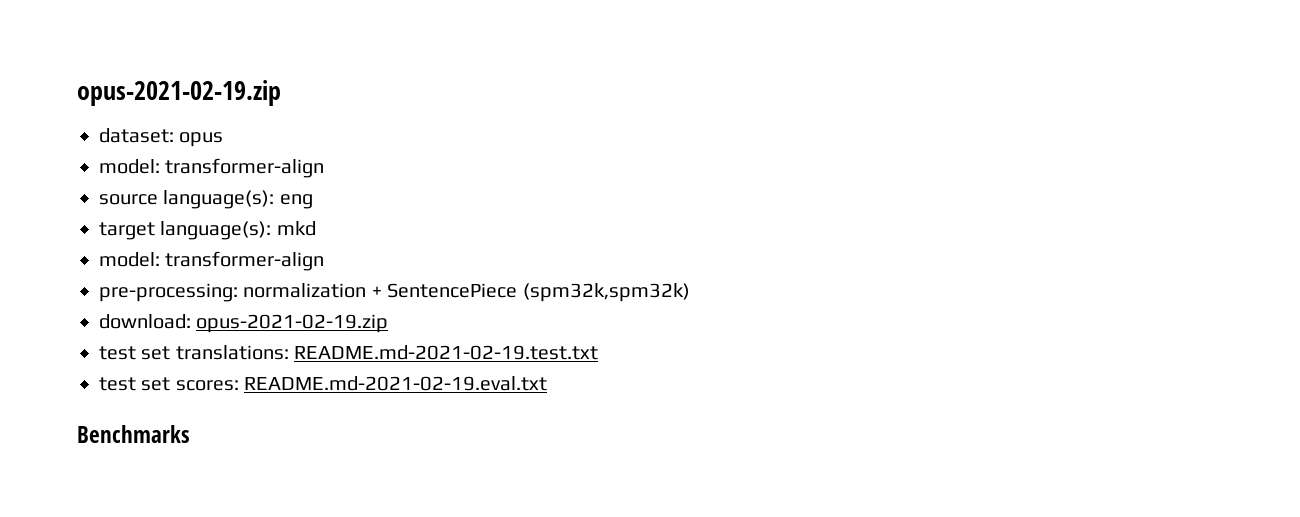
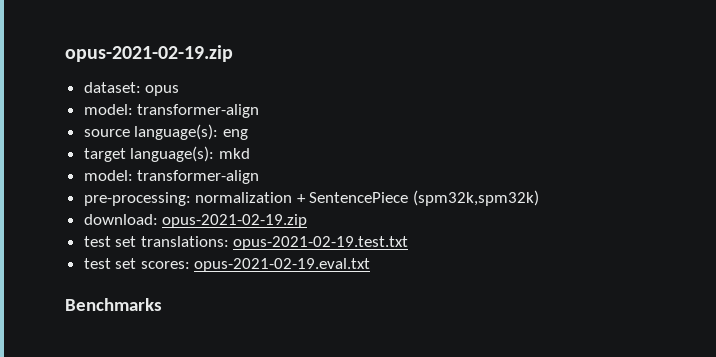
- test set translations: README.md-2021-02-19.test.txt
+ test set translations: opus-2021-02-19.test.txt
- test set scores: README.md-2021-02-19.eval.txt
+ test set scores: opus-2021-02-19.eval.txt

